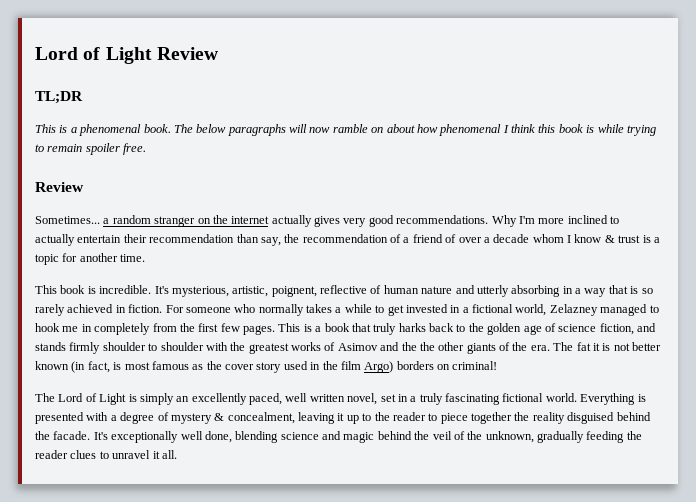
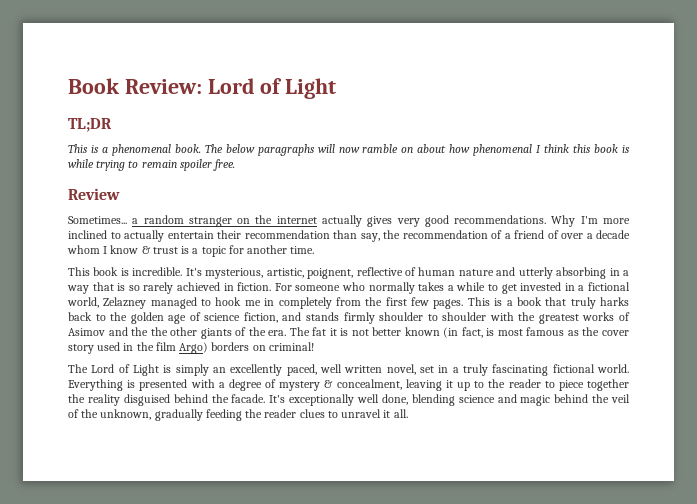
- Lord of Light Review
+ Book Review: Lord of Light

